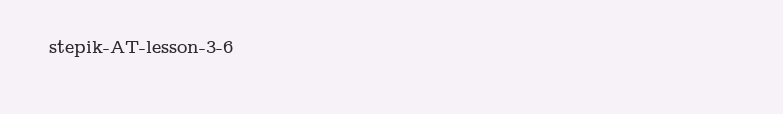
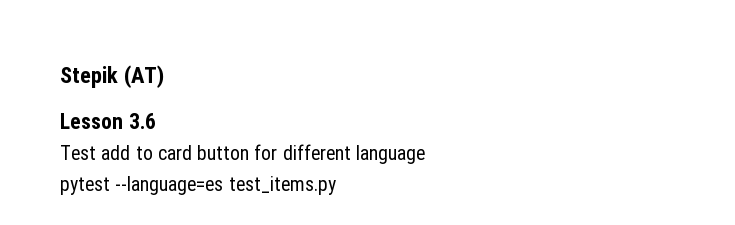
- stepik-AT-lesson-3-6
+ Stepik (AT)
+ Lesson 3.6
+ Test add to card button for different language
+ pytest --language=es test_items.py

